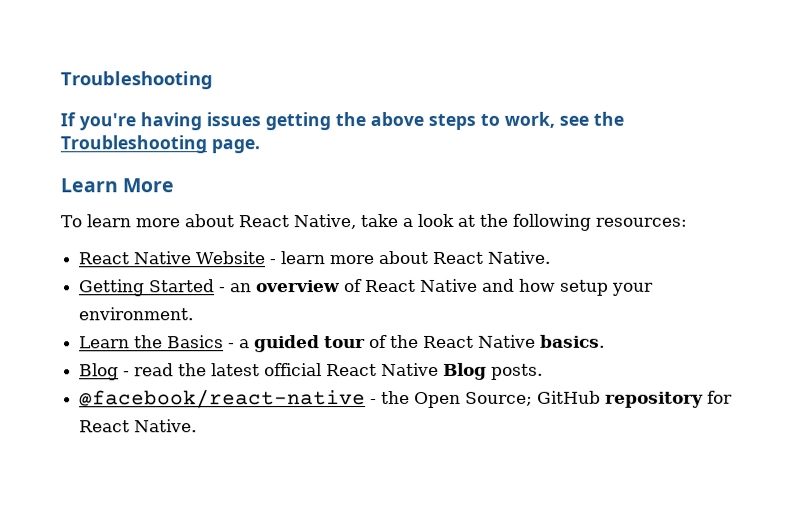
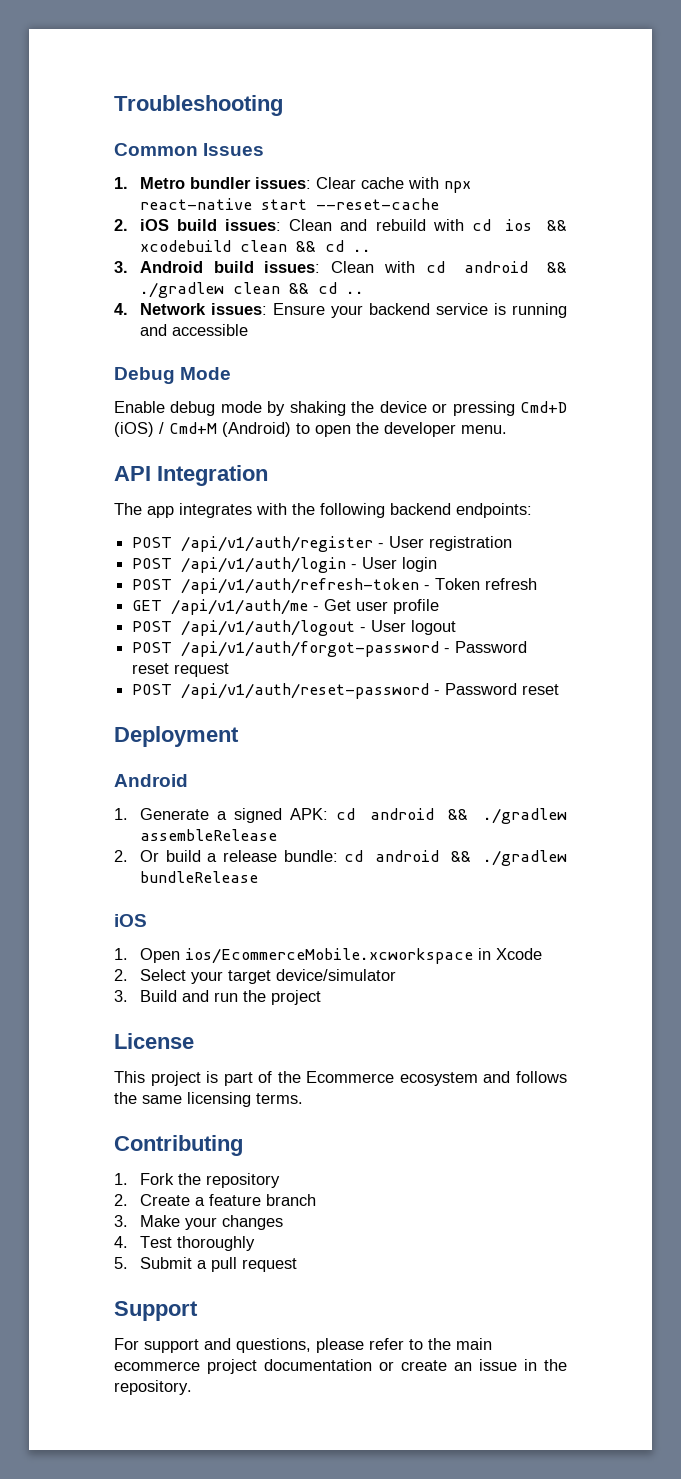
- If you're having issues getting the above steps to work, see the Troubleshooting page.
- Learn More
- To learn more about React Native, take a look at the following resources:
- React Native Website - learn more about React Native.
- Getting Started - an overview of React Native and how setup your environment.
- Learn the Basics - a guided tour of the React Native basics.
- Blog - read the latest official React Native Blog posts.
- @facebook/react-native - the Open Source; GitHub repository for React Native.
+ Common Issues
+ 1. Metro bundler issues: Clear cache with npx react-native start --reset-cache
+ 2. iOS build issues: Clean and rebuild with cd ios && xcodebuild clean && cd ..
+ 3. Android build issues: Clean with cd android && ./gradlew clean && cd ..
+ 4. Network issues: Ensure your backend service is running and accessible
+ Debug Mode
+ Enable debug mode by shaking the device or pressing Cmd+D (iOS) / Cmd+M (Android) to open the developer menu.
+ API Integration
+ The app integrates with the following backend endpoints:
+ POST /api/v1/auth/register - User registration
+ POST /api/v1/auth/login - User login
+ POST /api/v1/auth/refresh-token - Token refresh
+ GET /api/v1/auth/me - Get user profile
+ POST /api/v1/auth/logout - User logout
+ POST /api/v1/auth/forgot-password - Password reset request
+ POST /api/v1/auth/reset-password - Password reset
+ Deployment
+ Android
+ 1. Generate a signed APK: cd android && ./gradlew assembleRelease
+ 2. Or build a release bundle: cd android && ./gradlew bundleRelease
+ iOS
+ 1. Open ios/EcommerceMobile.xcworkspace in Xcode
+ 2. Select your target device/simulator
+ 3. Build and run the project
+ License
+ This project is part of the Ecommerce ecosystem and follows the same licensing terms.
+ Contributing
+ 1. Fork the repository
+ 2. Create a feature branch
+ 3. Make your changes
+ 4. Test thoroughly
+ 5. Submit a pull request
+ Support
+ For support and questions, please refer to the main ecommerce project documentation or create an issue in the repository.

